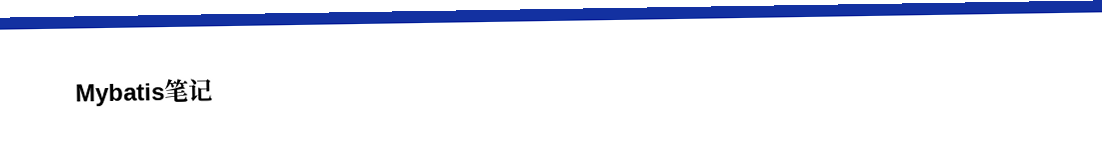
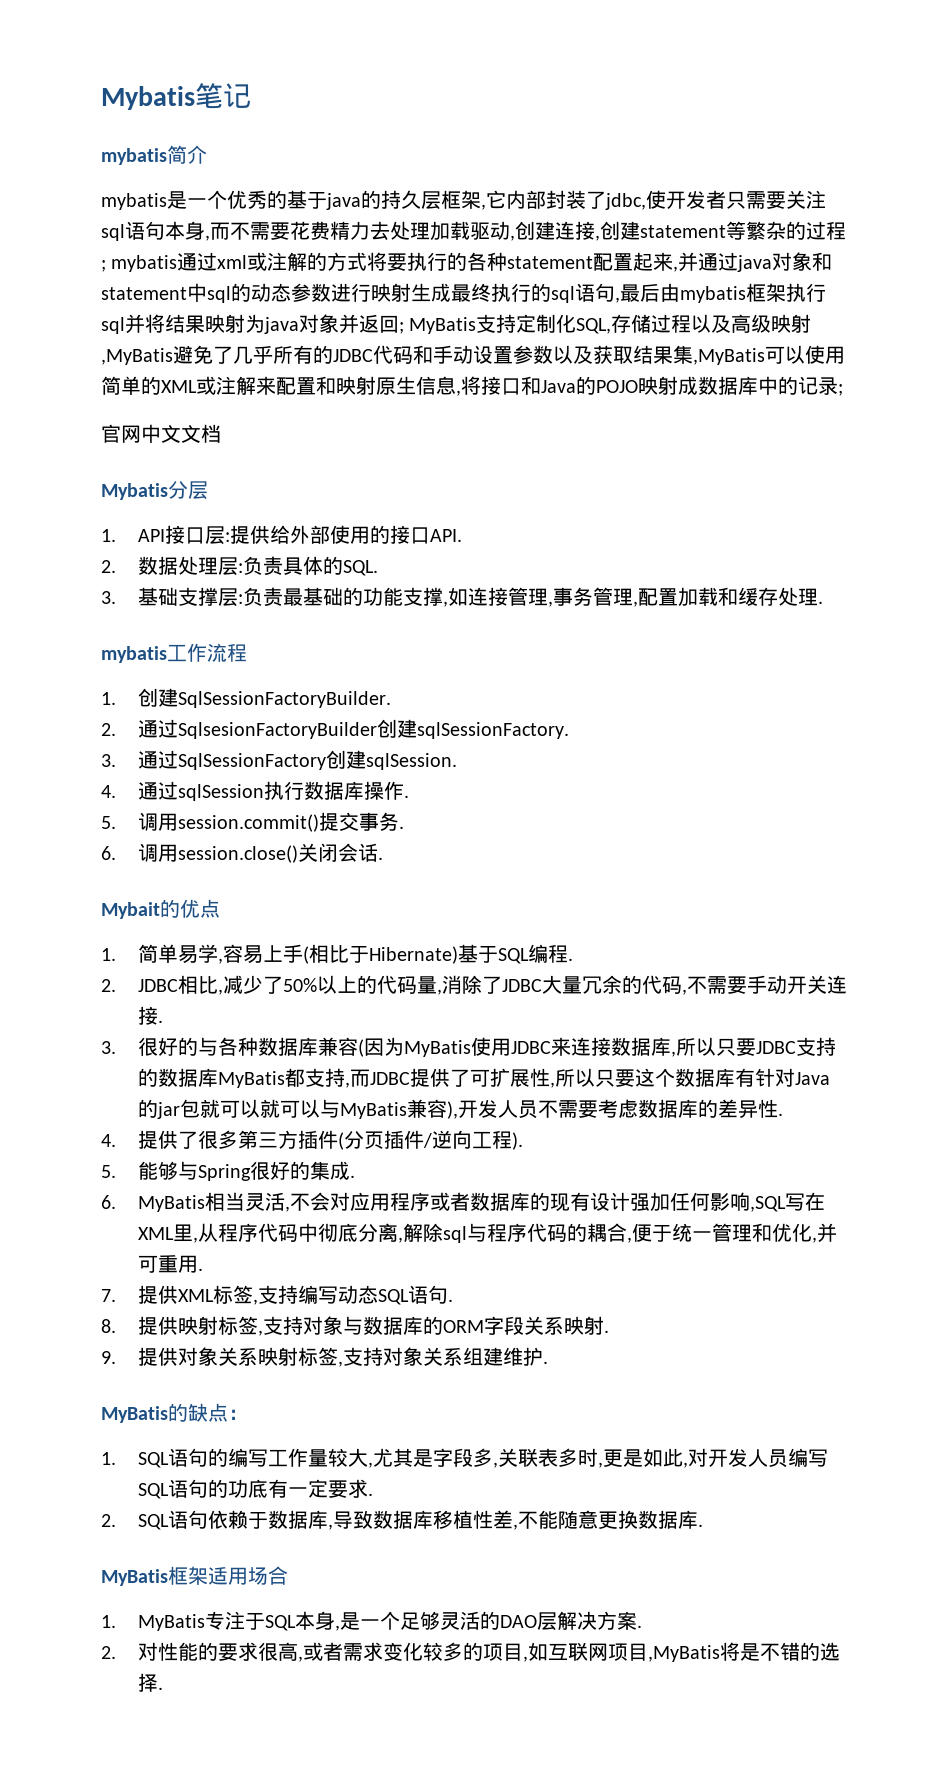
+ mybatis简介
+ mybatis是一个优秀的基于java的持久层框架,它内部封装了jdbc,使开发者只需要关注sql语句本身,而不需要花费精力去处理加载驱动,创建连接,创建statement等繁杂的过程; mybatis通过xml或注解的方式将要执行的各种statement配置起来,并通过java对象和statement中sql的动态参数进行映射生成最终执行的sql语句,最后由mybatis框架执行sql并将结果映射为java对象并返回; MyBatis支持定制化SQL,存储过程以及高级映射,MyBatis避免了几乎所有的JDBC代码和手动设置参数以及获取结果集,MyBatis可以使用简单的XML或注解来配置和映射原生信息,将接口和Java的POJO映射成数据库中的记录;
+ 官网中文文档
+ Mybatis分层
+ 1. API接口层:提供给外部使用的接口API.
+ 2.数据处理层:负责具体的SQL.
+ 3.基础支撑层:负责最基础的功能支撑,如连接管理,事务管理,配置加载和缓存处理.
+ mybatis工作流程
+ 1.创建SqlSessionFactoryBuilder.
+ 2.通过SqlsesionFactoryBuilder创建sqlSessionFactory.
+ 3.通过SqlSessionFactory创建sqlSession.
+ 4.通过sqlSession执行数据库操作.
+ 5.调用session.commit()提交事务.
+ 6.调用session.close()关闭会话.
+ Mybait的优点
+ 1.简单易学,容易上手(相比于Hibernate)基于SQL编程.
+ 2. JDBC相比,减少了50%以上的代码量,消除了JDBC大量冗余的代码,不需要手动开关连接.
+ 3.很好的与各种数据库兼容(因为MyBatis使用JDBC来连接数据库,所以只要JDBC支持的数据库MyBatis都支持,而JDBC提供了可扩展性,所以只要这个数据库有针对Java的jar包就可以就可以与MyBatis兼容),开发人员不需要考虑数据库的差异性.
+ 4.提供了很多第三方插件(分页插件/逆向工程).
+ 5.能够与Spring很好的集成.
+ 6. MyBatis相当灵活,不会对应用程序或者数据库的现有设计强加任何影响,SQL写在XML里,从程序代码中彻底分离,解除sql与程序代码的耦合,便于统一管理和优化,并可重用.
+ 7.提供XML标签,支持编写动态SQL语句.
+ 8.提供映射标签,支持对象与数据库的ORM字段关系映射.
+ 9.提供对象关系映射标签,支持对象关系组建维护.
+ MyBatis的缺点：
+ 1. SQL语句的编写工作量较大,尤其是字段多,关联表多时,更是如此,对开发人员编写SQL语句的功底有一定要求.
+ 2. SQL语句依赖于数据库,导致数据库移植性差,不能随意更换数据库.
+ MyBatis框架适用场合
+ 1. MyBatis专注于SQL本身,是一个足够灵活的DAO层解决方案.
+ 2.对性能的要求很高,或者需求变化较多的项目,如互联网项目,MyBatis将是不错的选择.

